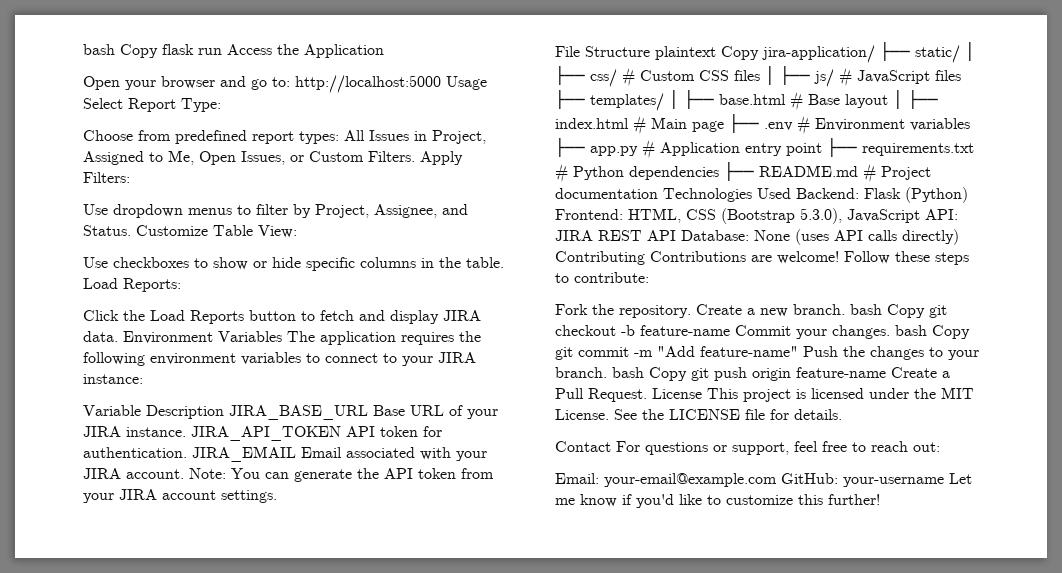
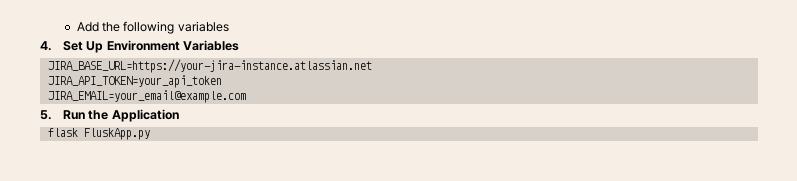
- bash Copy flask run Access the Application
- Open your browser and go to: http://localhost:5000 Usage Select Report Type:
- Choose from predefined report types: All Issues in Project, Assigned to Me, Open Issues, or Custom Filters. Apply Filters:
- Use dropdown menus to filter by Project, Assignee, and Status. Customize Table View:
- Use checkboxes to show or hide specific columns in the table. Load Reports:
- Click the Load Reports button to fetch and display JIRA data. Environment Variables The application requires the following environment variables to connect to your JIRA instance:
- Variable Description JIRA_BASE_URL Base URL of your JIRA instance. JIRA_API_TOKEN API token for authentication. JIRA_EMAIL Email associated with your JIRA account. Note: You can generate the API token from your JIRA account settings.
- File Structure plaintext Copy jira-application/ ├── static/ │ ├── css/ # Custom CSS files │ ├── js/ # JavaScript files ├── templates/ │ ├── base.html # Base layout │ ├── index.html # Main page ├── .env # Environment variables ├── app.py # Application entry point ├── requirements.txt # Python dependencies ├── README.md # Project documentation Technologies Used Backend: Flask (Python) Frontend: HTML, CSS (Bootstrap 5.3.0), JavaScript API: JIRA REST API Database: None (uses API calls directly) Contributing Contributions are welcome! Follow these steps to contribute:
- Fork the repository. Create a new branch. bash Copy git checkout -b feature-name Commit your changes. bash Copy git commit -m "Add feature-name" Push the changes to your branch. bash Copy git push origin feature-name Create a Pull Request. License This project is licensed under the MIT License. See the LICENSE file for details.
- Contact For questions or support, feel free to reach out:
- Email: your-email@example.com GitHub: your-username Let me know if you'd like to customize this further!
+ Add the following variables
+ 4. Set Up Environment Variables
+ JIRA_BASE_URL=https://your-jira-instance.atlassian.net
+ JIRA_API_TOKEN=your_api_token
+ JIRA_EMAIL=your_email@example.com
+ 5. Run the Application
+ flask FluskApp.py

